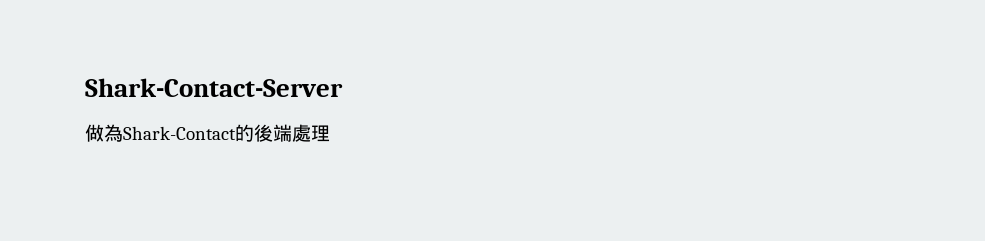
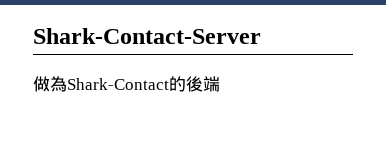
- 做為Shark-Contact的後端處理
+ 做為Shark-Contact的後端

